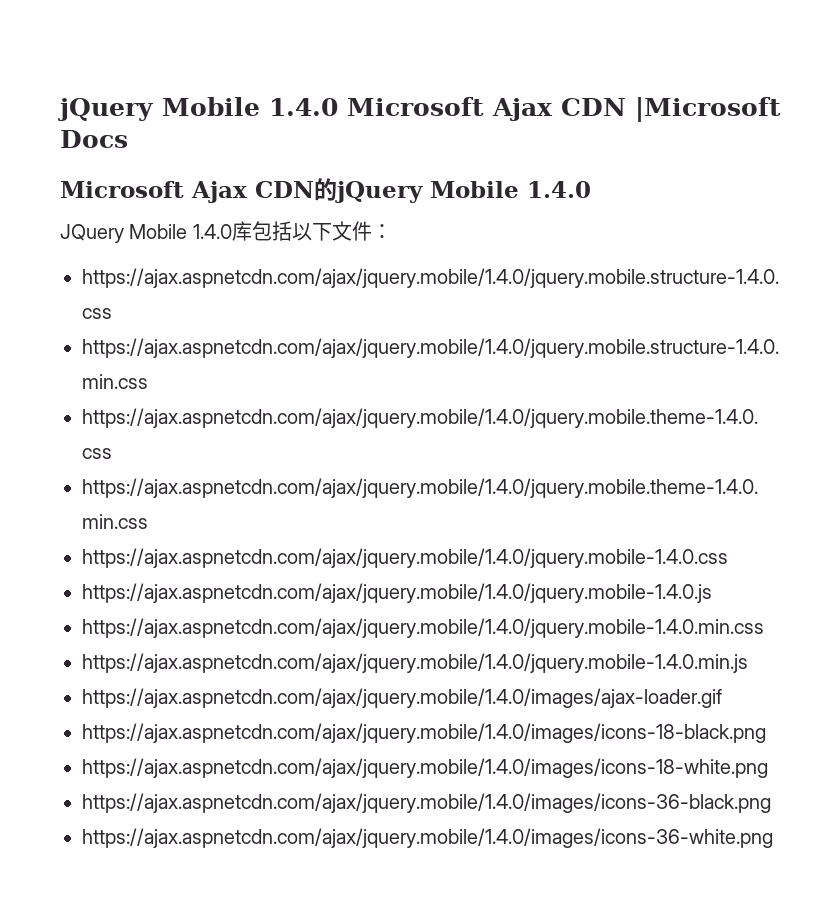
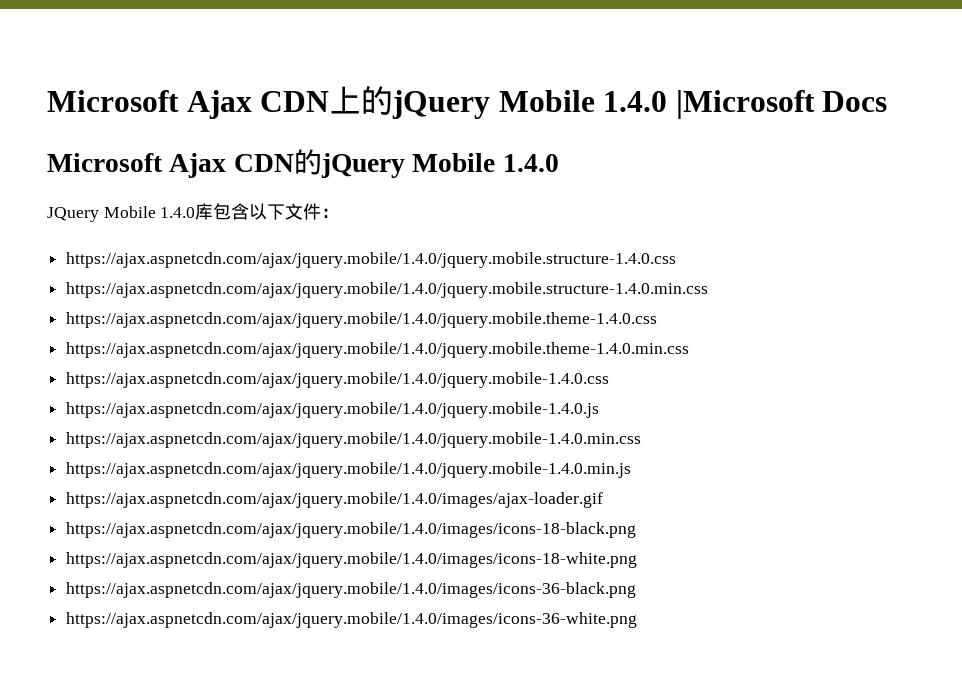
- jQuery Mobile 1.4.0 Microsoft Ajax CDN |Microsoft Docs
+ Microsoft Ajax CDN上的jQuery Mobile 1.4.0 |Microsoft Docs
- JQuery Mobile 1.4.0库包括以下文件：
+ JQuery Mobile 1.4.0库包含以下文件：

